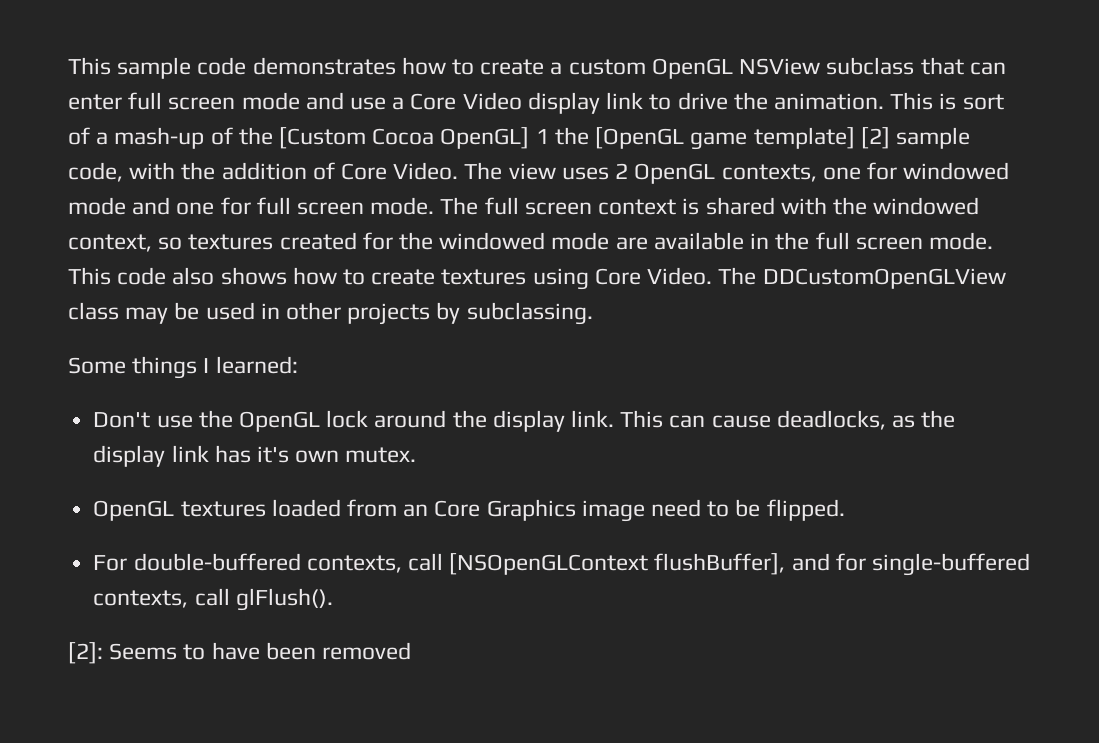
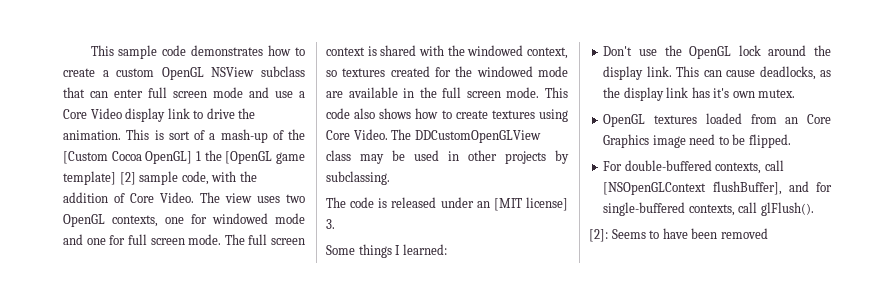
- The view uses 2 OpenGL contexts, one for windowed mode and one for full screen mode.
+ The view uses two OpenGL contexts, one for windowed mode and one for full screen mode.
+ The code is released under an [MIT license] 3.

